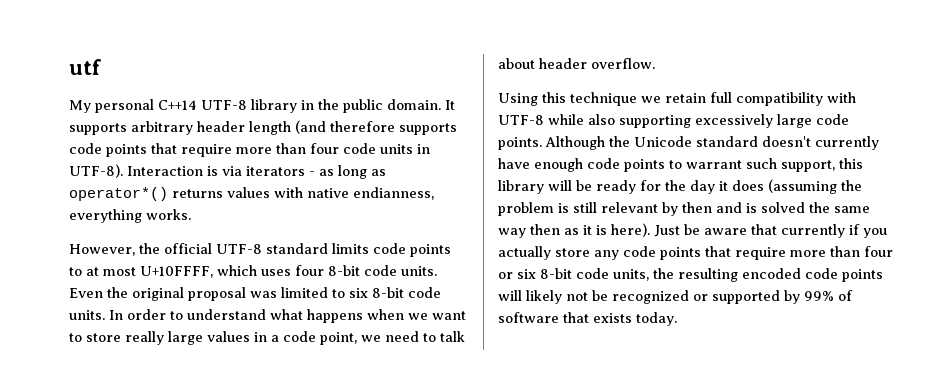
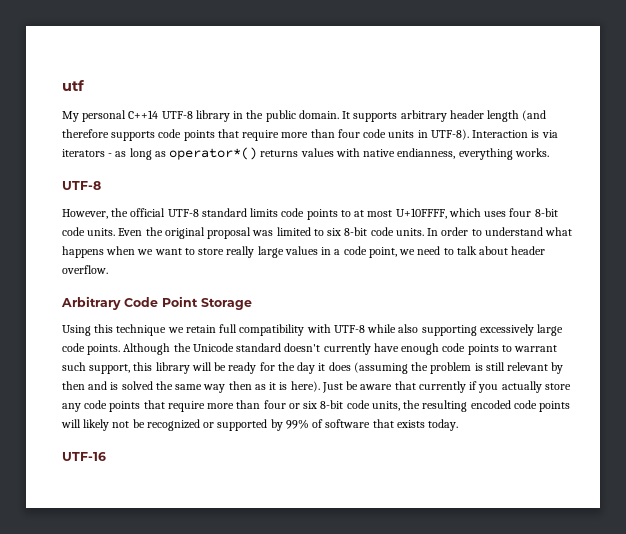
  Interaction is via iterators - as long as operator*() returns values with native endianness, everything works.
+ UTF-8
+ Arbitrary Code Point Storage
+ UTF-16

